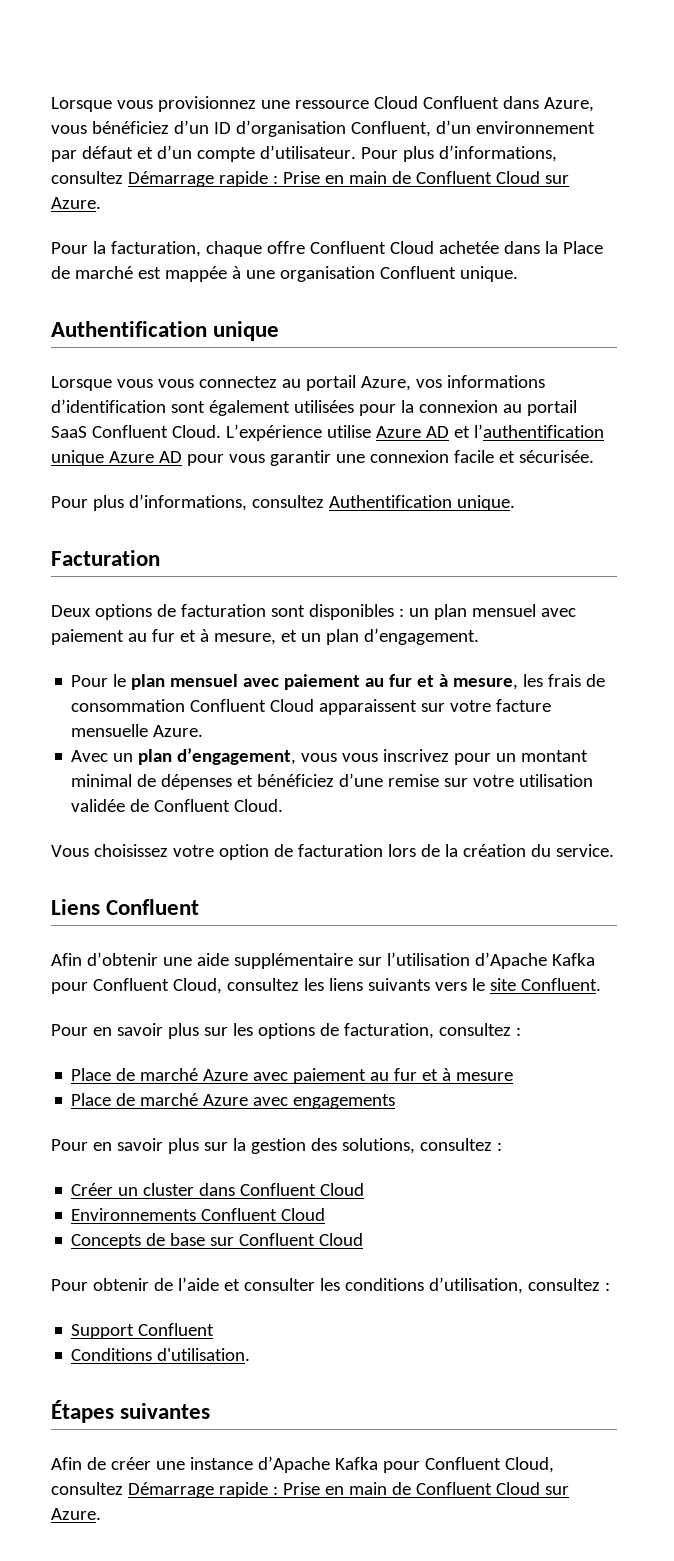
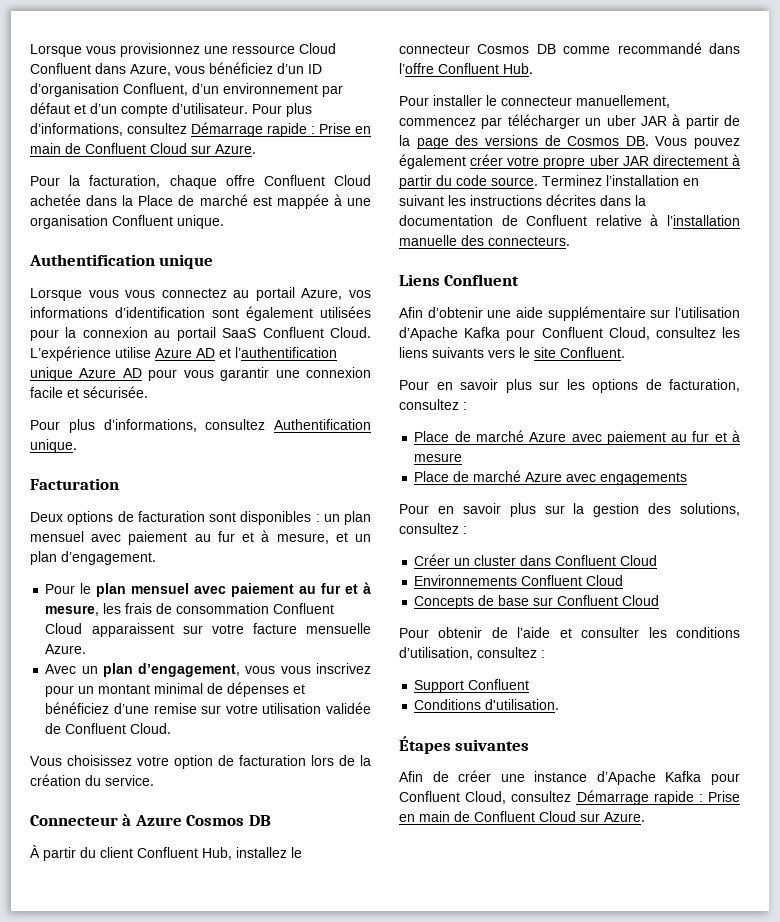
+ Connecteur à Azure Cosmos DB
+ À partir du client Confluent Hub, installez le connecteur Cosmos DB comme recommandé dans l’offre Confluent Hub.
+ Pour installer le connecteur manuellement, commencez par télécharger un uber JAR à partir de la page des versions de Cosmos DB. Vous pouvez également créer votre propre uber JAR directement à partir du code source. Terminez l’installation en suivant les instructions décrites dans la documentation de Confluent relative à l’installation manuelle des connecteurs.

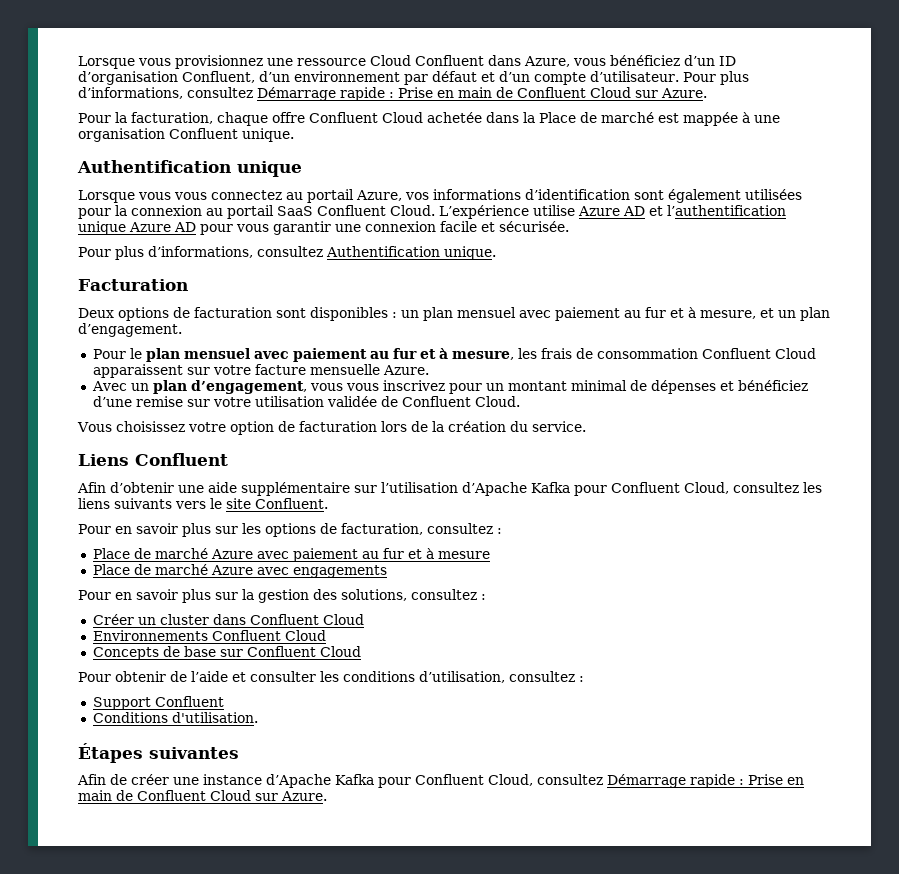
- Connecteur à Azure Cosmos DB
- À partir du client Confluent Hub, installez le connecteur Cosmos DB comme recommandé dans l’offre Confluent Hub.
- Pour installer le connecteur manuellement, commencez par télécharger un uber JAR à partir de la page des versions de Cosmos DB. Vous pouvez également créer votre propre uber JAR directement à partir du code source. Terminez l’installation en suivant les instructions décrites dans la documentation de Confluent relative à l’installation manuelle des connecteurs.

